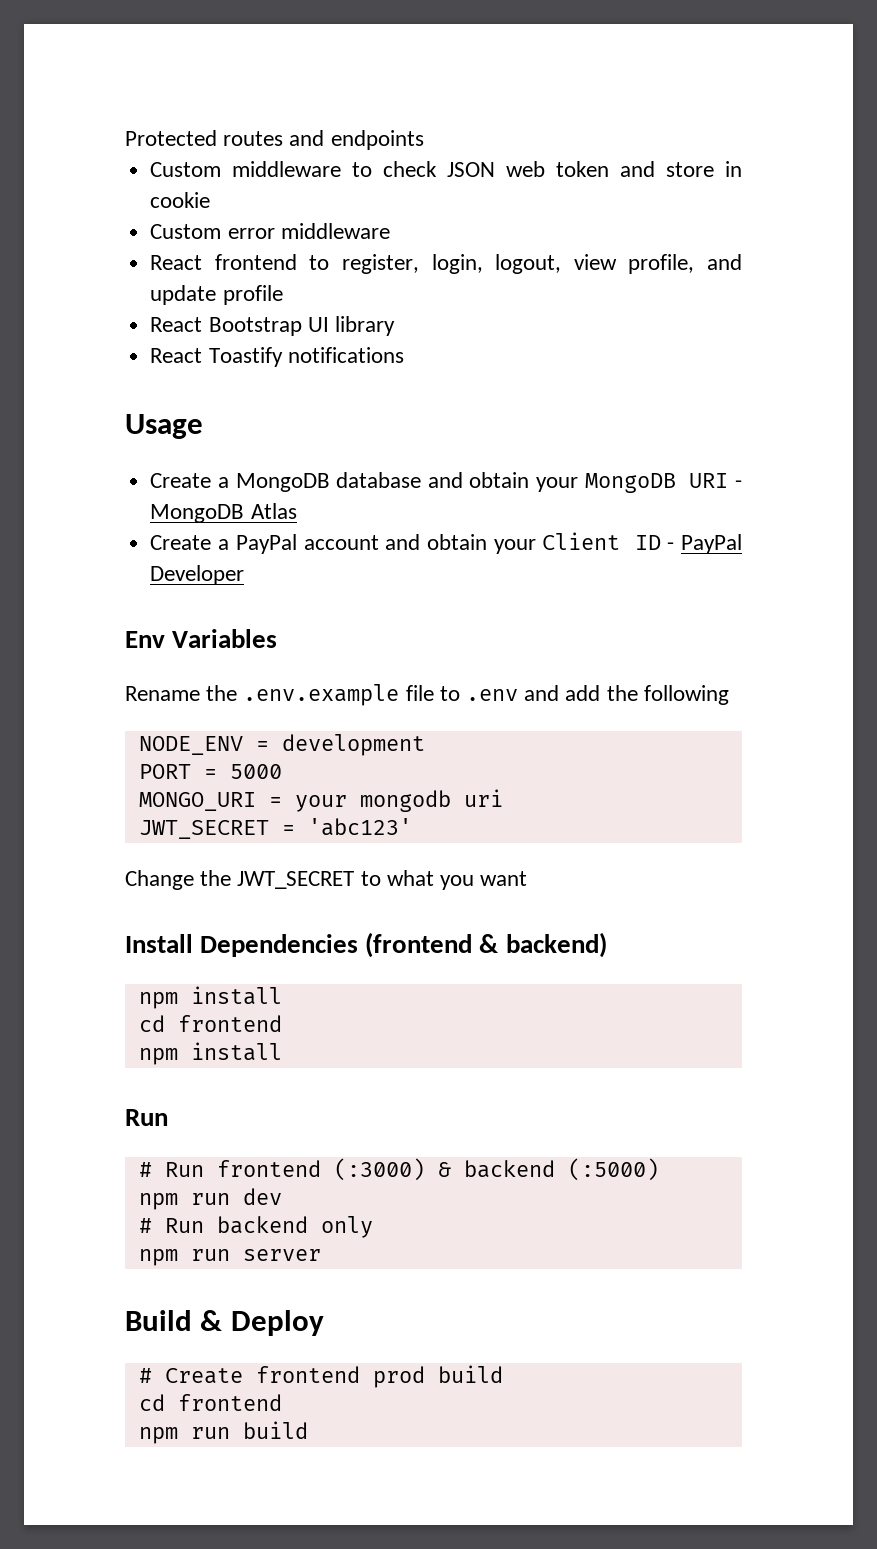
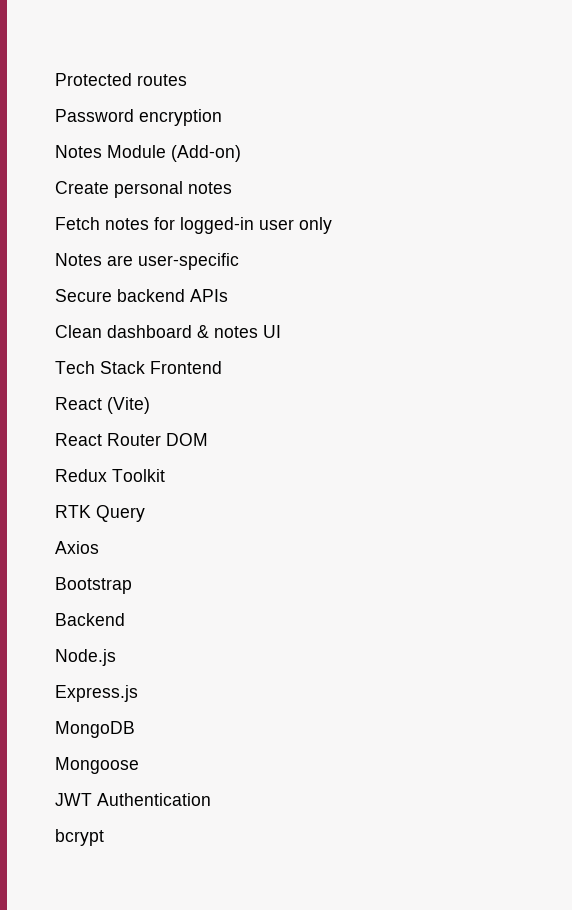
- Protected routes and endpoints
- Custom middleware to check JSON web token and store in cookie
- Custom error middleware
- React frontend to register, login, logout, view profile, and update profile
- React Bootstrap UI library
- React Toastify notifications
- Usage
- Create a MongoDB database and obtain your MongoDB URI - MongoDB Atlas
- Create a PayPal account and obtain your Client ID - PayPal Developer
- Env Variables
- Rename the .env.example file to .env and add the following
- NODE_ENV = development
- PORT = 5000
- MONGO_URI = your mongodb uri
- JWT_SECRET = 'abc123'
- Change the JWT_SECRET to what you want
- Install Dependencies (frontend & backend)
- npm install
- cd frontend
- npm install
- Run
- # Run frontend (:3000) & backend (:5000)
- npm run dev
- # Run backend only
- npm run server
- Build & Deploy
- # Create frontend prod build
- cd frontend
- npm run build
+ Protected routes
+ Password encryption
+ Notes Module (Add-on)
+ Create personal notes
+ Fetch notes for logged-in user only
+ Notes are user-specific
+ Secure backend APIs
+ Clean dashboard & notes UI
+ Tech Stack Frontend
+ React (Vite)
+ React Router DOM
+ Redux Toolkit
+ RTK Query
+ Axios
+ Bootstrap
+ Backend
+ Node.js
+ Express.js
+ MongoDB
+ Mongoose
+ JWT Authentication
+ bcrypt

